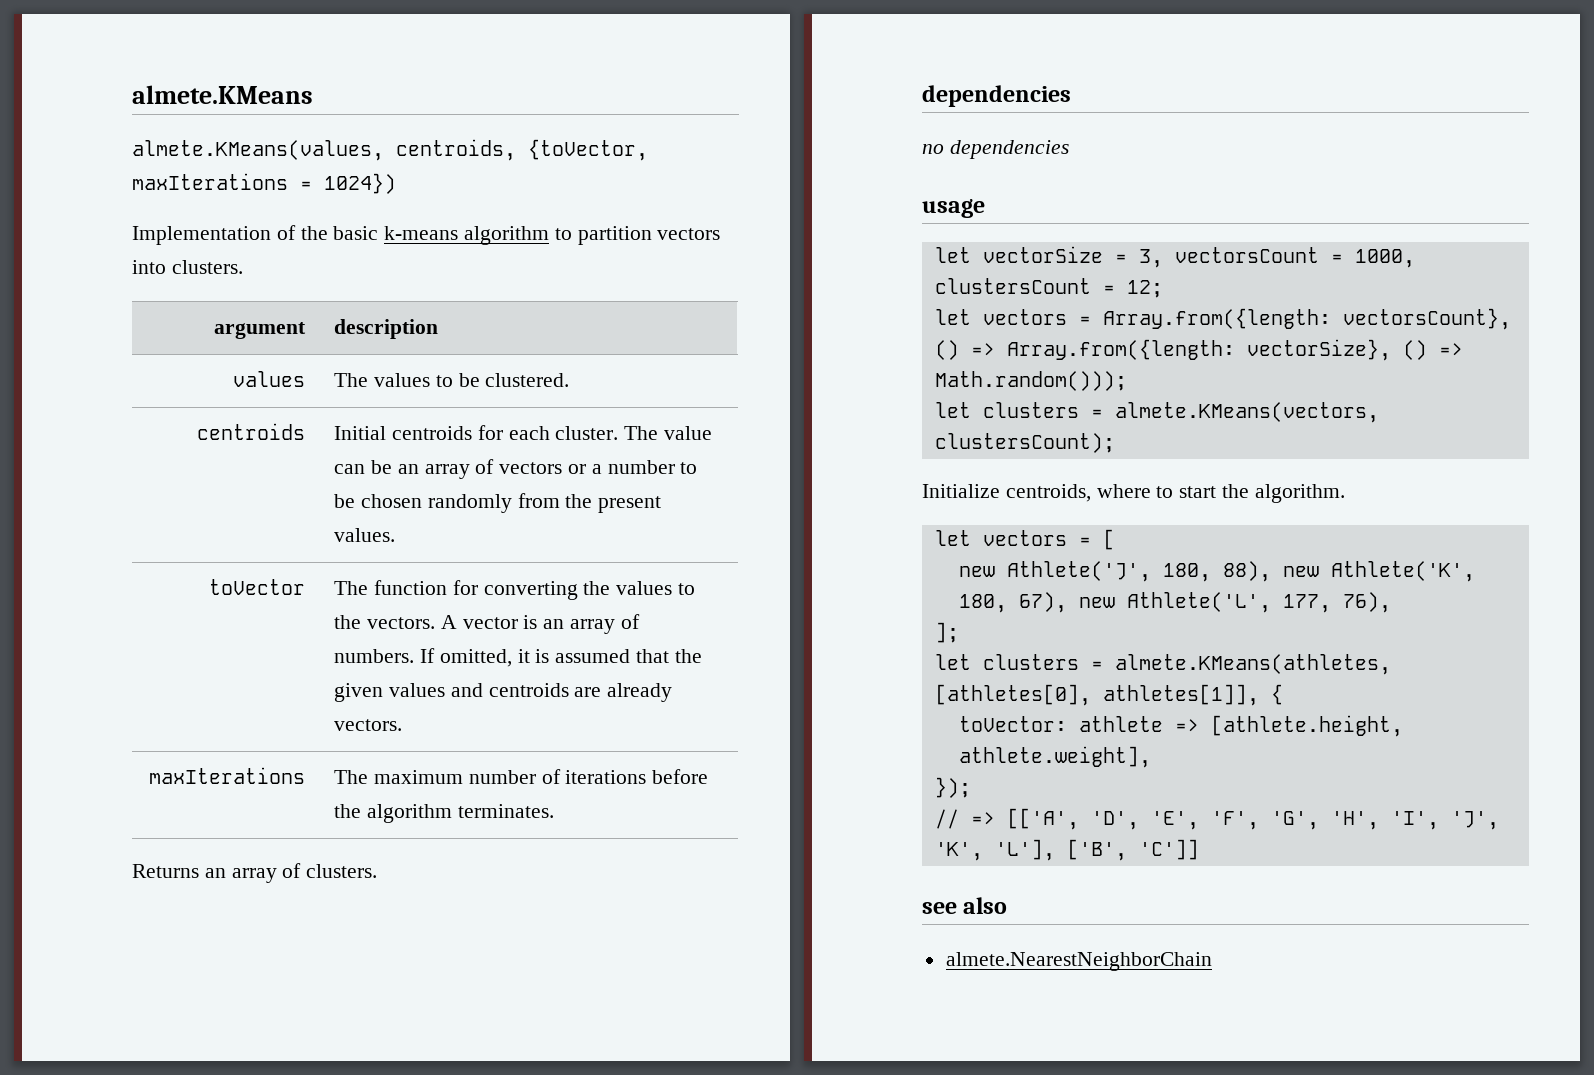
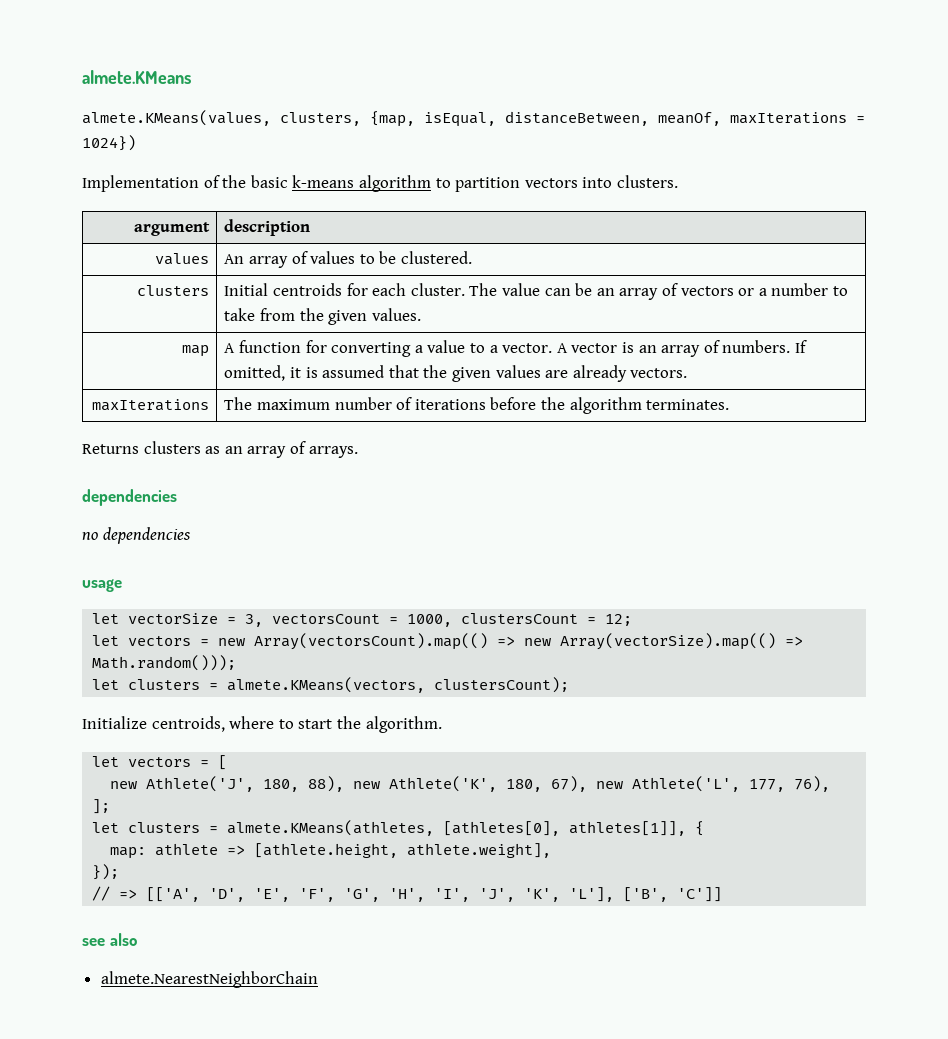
- almete.KMeans(values, centroids, {toVector, maxIterations = 1024})
+ almete.KMeans(values, clusters, {map, isEqual, distanceBetween, meanOf, maxIterations = 1024})
- values | The values to be clustered.
+ values | An array of values to be clustered.
- centroids | Initial centroids for each cluster. The value can be an array of vectors or a number to be chosen randomly from the present values.
+ clusters | Initial centroids for each cluster. The value can be an array of vectors or a number to take from the given values.
- toVector | The function for converting the values to the vectors. A vector is an array of numbers. If omitted, it is assumed that the given values and centroids are already vectors.
+ map | A function for converting a value to a vector. A vector is an array of numbers. If omitted, it is assumed that the given values are already vectors.
- Returns an array of clusters.
+ Returns clusters as an array of arrays.
- let vectors = Array.from({length: vectorsCount}, () => Array.from({length: vectorSize}, () => Math.random()));
+ let vectors = new Array(vectorsCount).map(() => new Array(vectorSize).map(() => Math.random()));
- toVector: athlete => [athlete.height, athlete.weight],
+ map: athlete => [athlete.height, athlete.weight],

